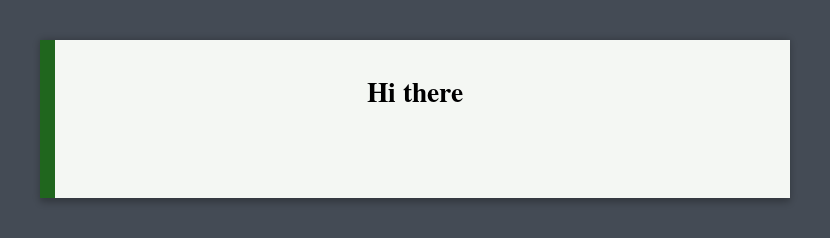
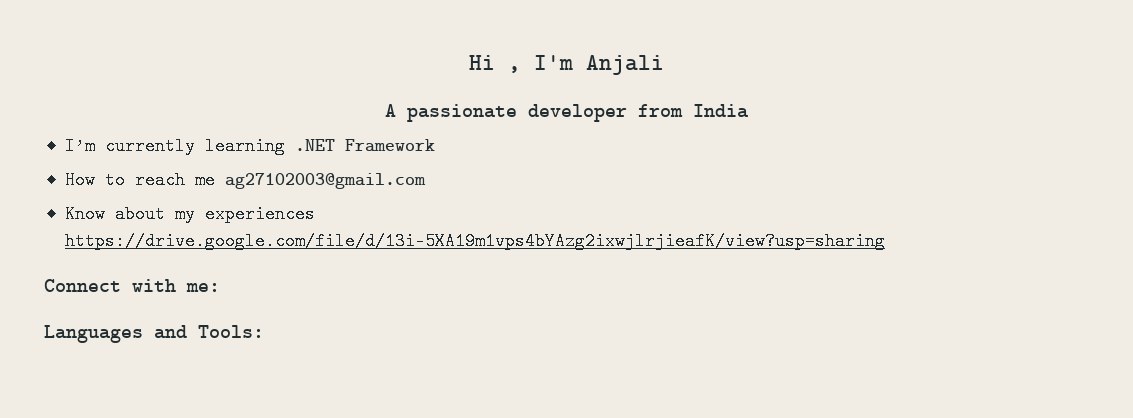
- Hi there
+ Hi , I'm Anjali
+ A passionate developer from India
+ I’m currently learning .NET Framework
+ How to reach me ag27102003@gmail.com
+ Know about my experiences https://drive.google.com/file/d/13i-5XA19m1vps4bYAzg2ixwjlrjieafK/view?usp=sharing
+ Connect with me:
+ Languages and Tools:

